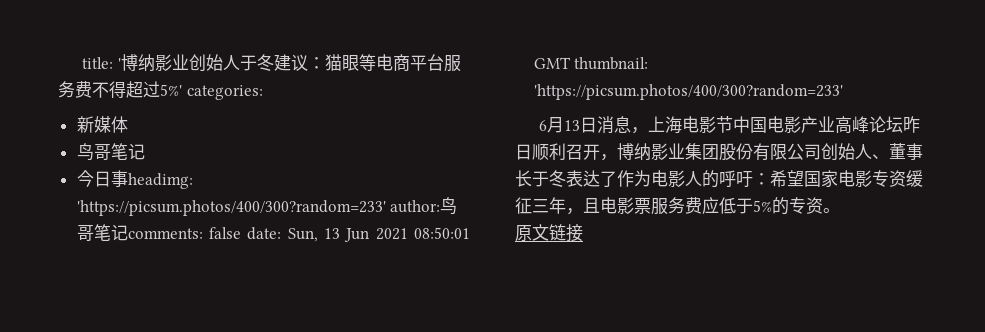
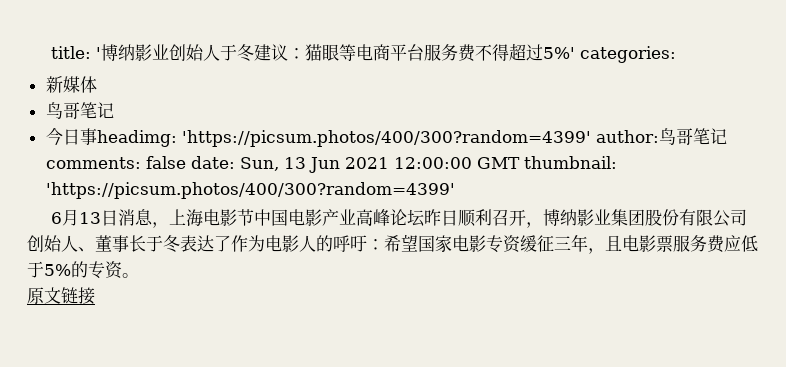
- 今日事headimg: 'https://picsum.photos/400/300?random=233' author:鸟哥笔记comments: false date: Sun, 13 Jun 2021 08:50:01 GMT thumbnail: 'https://picsum.photos/400/300?random=233'
+ 今日事headimg: 'https://picsum.photos/400/300?random=4399' author:鸟哥笔记comments: false date: Sun, 13 Jun 2021 12:00:00 GMT thumbnail: 'https://picsum.photos/400/300?random=4399'

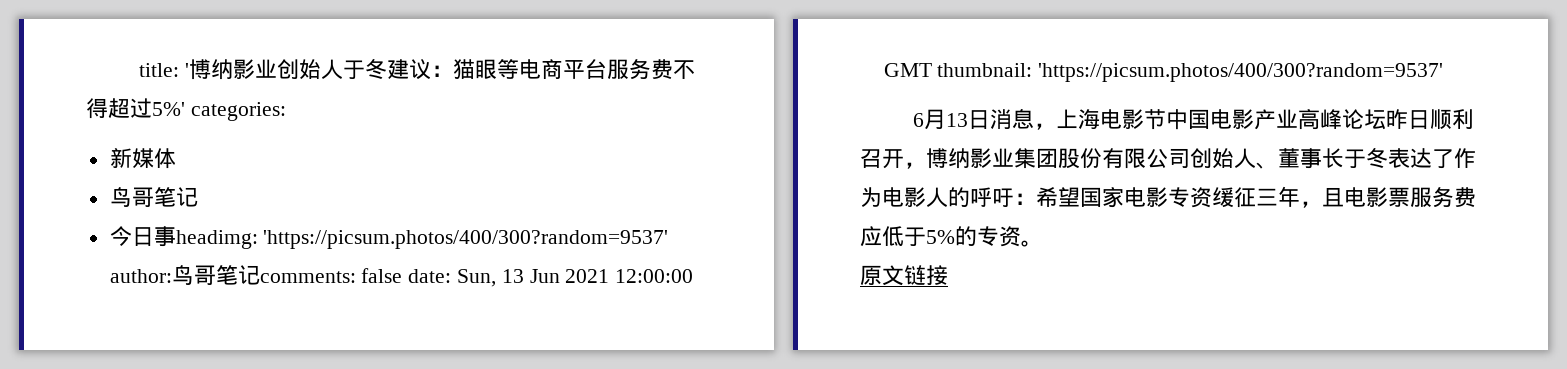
- 今日事headimg: 'https://picsum.photos/400/300?random=4399' author:鸟哥笔记comments: false date: Sun, 13 Jun 2021 12:00:00 GMT thumbnail: 'https://picsum.photos/400/300?random=4399'
+ 今日事headimg: 'https://picsum.photos/400/300?random=9537' author:鸟哥笔记comments: false date: Sun, 13 Jun 2021 12:00:00 GMT thumbnail: 'https://picsum.photos/400/300?random=9537'

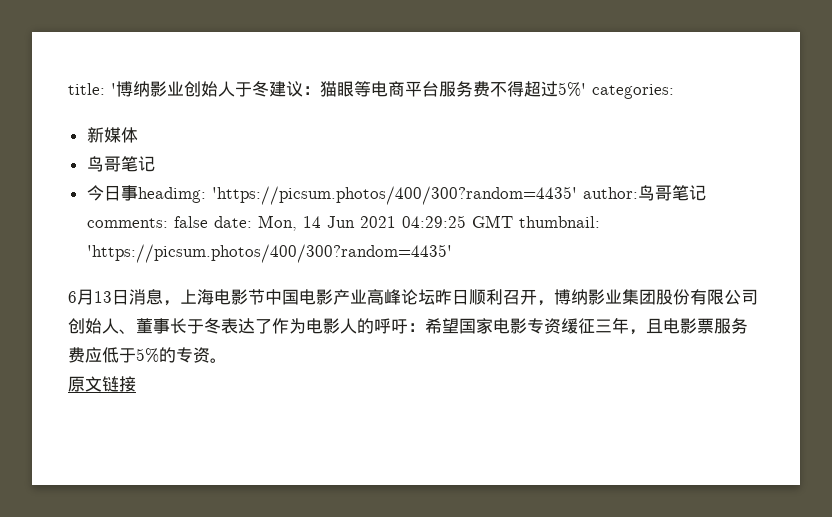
- 今日事headimg: 'https://picsum.photos/400/300?random=9537' author:鸟哥笔记comments: false date: Sun, 13 Jun 2021 12:00:00 GMT thumbnail: 'https://picsum.photos/400/300?random=9537'
+ 今日事headimg: 'https://picsum.photos/400/300?random=4435' author:鸟哥笔记comments: false date: Mon, 14 Jun 2021 04:29:25 GMT thumbnail: 'https://picsum.photos/400/300?random=4435'

